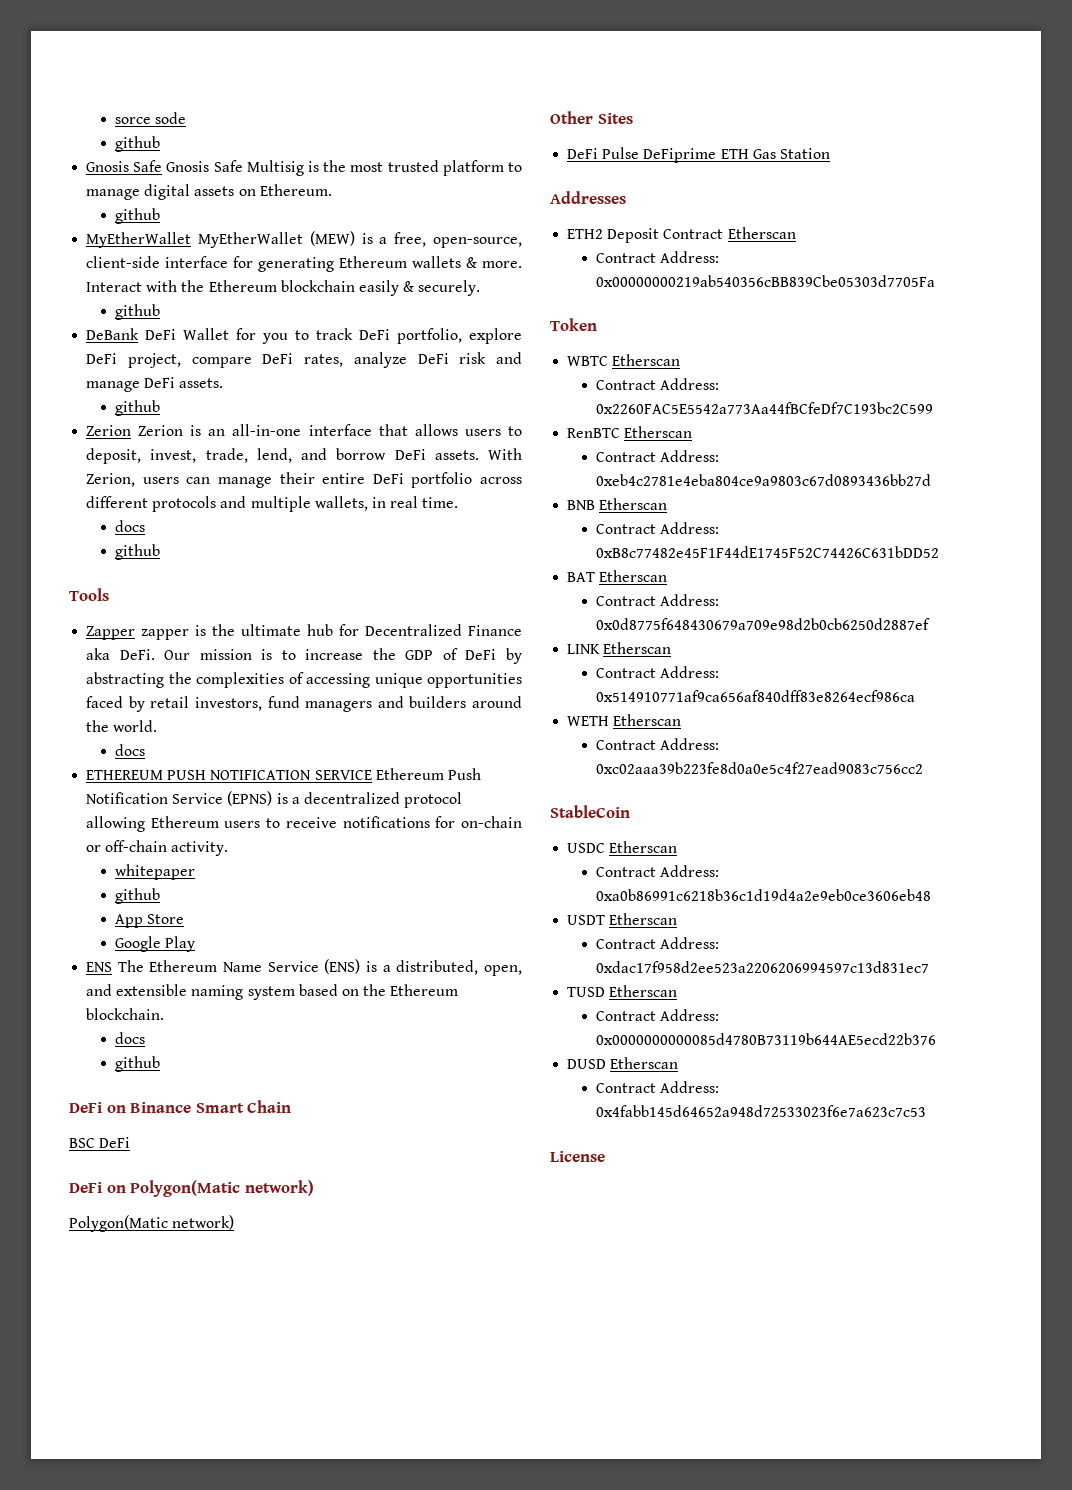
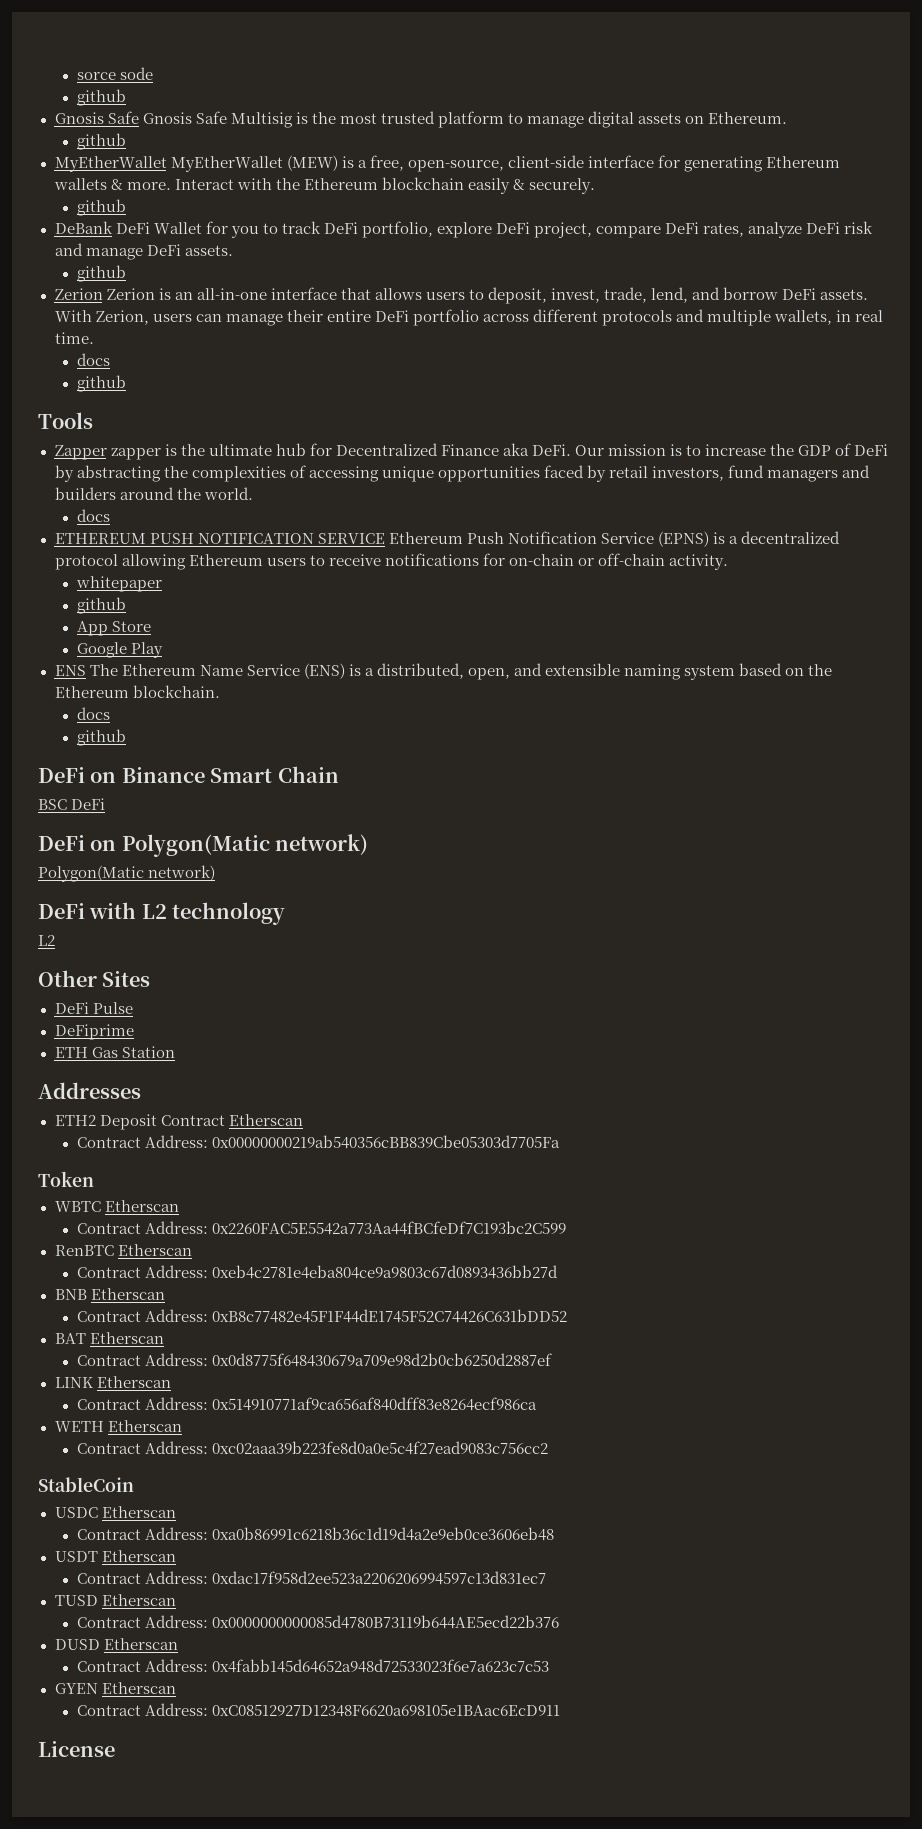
+ DeFi with L2 technology
+ L2
- DeFi Pulse DeFiprime ETH Gas Station
+ DeFi Pulse
+ DeFiprime
+ ETH Gas Station
+ GYEN Etherscan
+ Contract Address: 0xC08512927D12348F6620a698105e1BAac6EcD911

